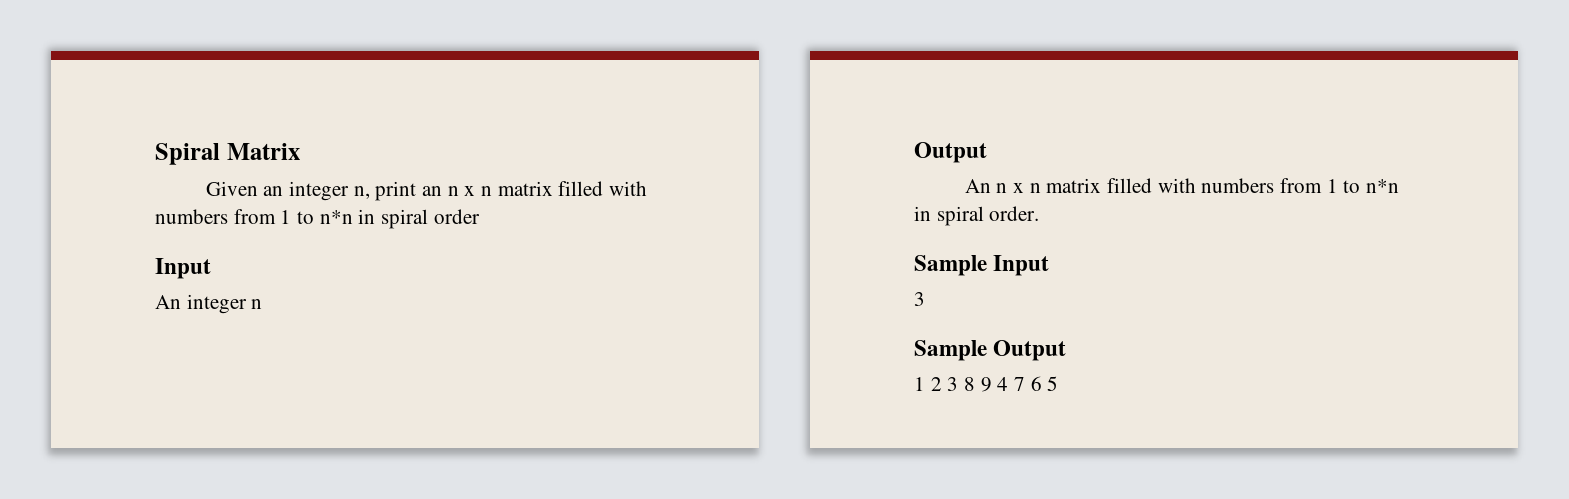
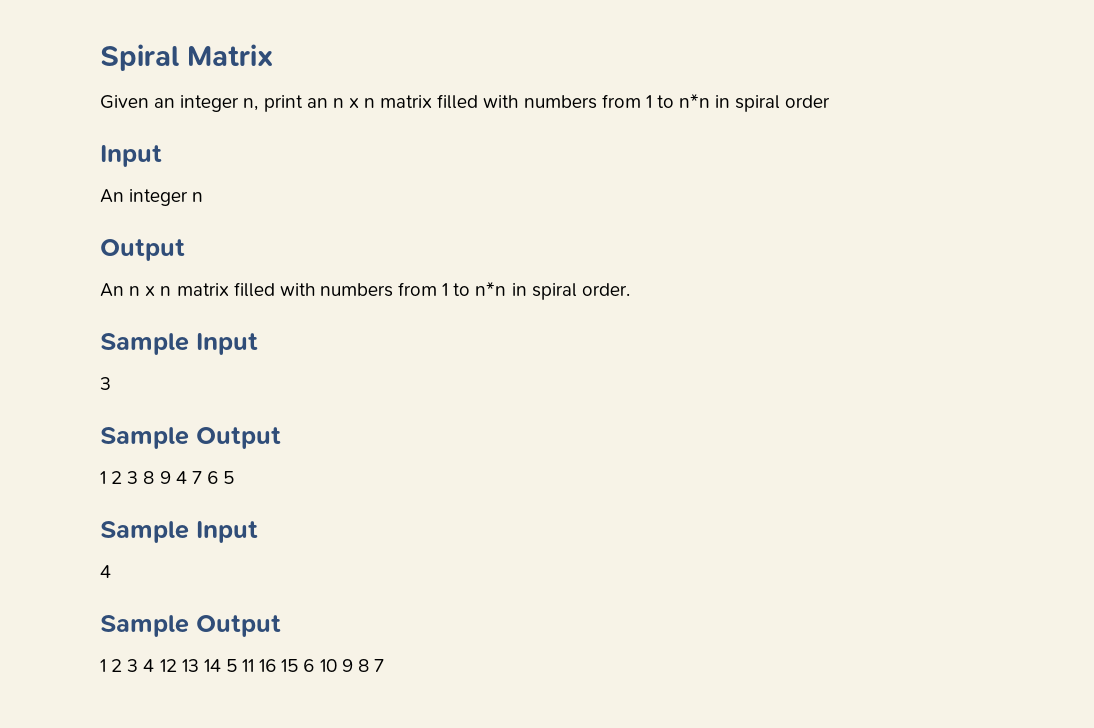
  1 2 3 8 9 4 7 6 5
+ Sample Input
+ 4
+ Sample Output
+ 1 2 3 4 12 13 14 5 11 16 15 6 10 9 8 7

